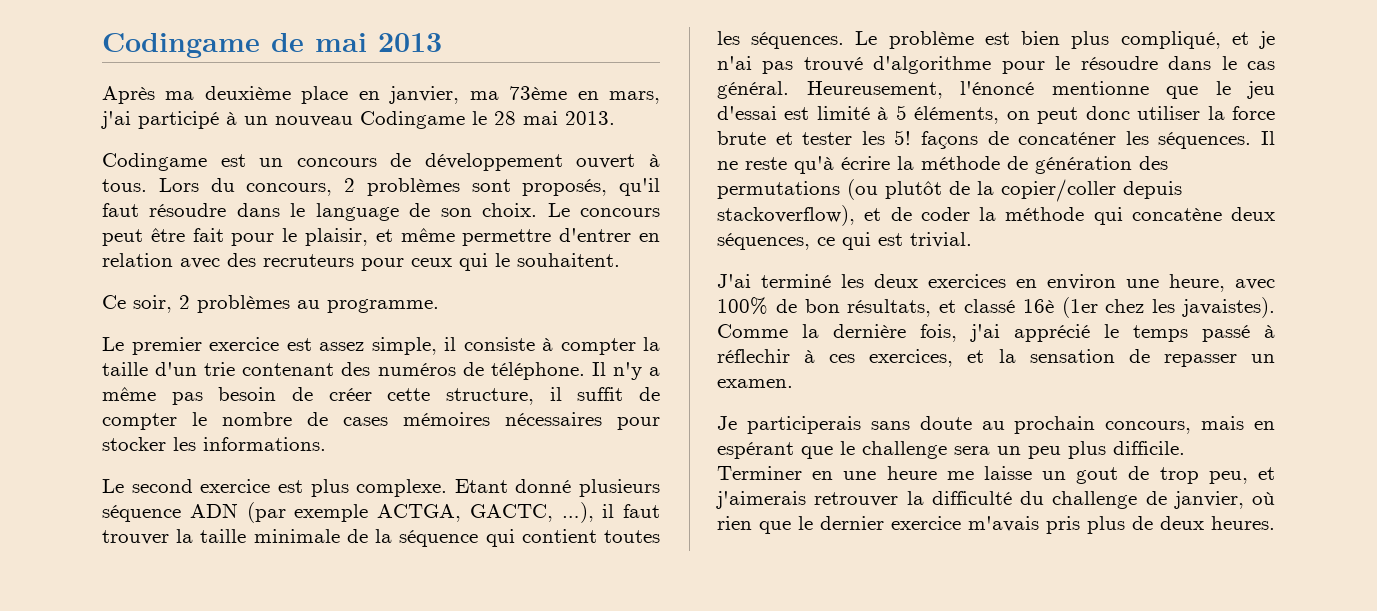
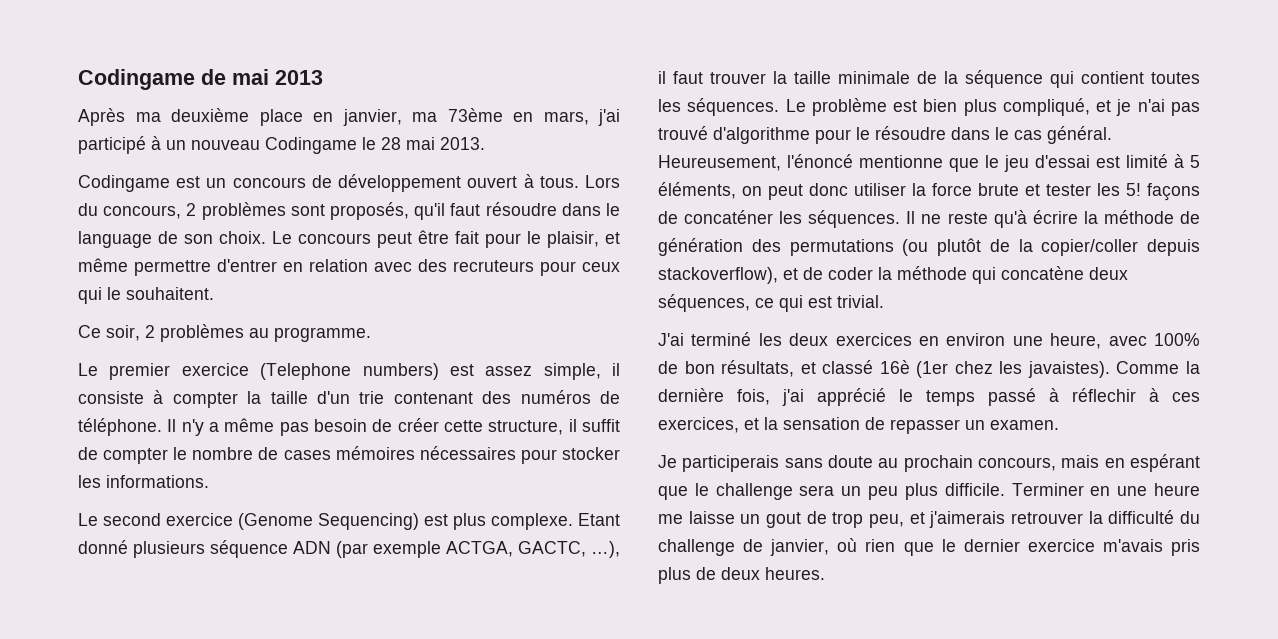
- Le premier exercice est assez simple, il consiste à compter la taille d'un trie contenant des numéros de téléphone.
+ Le premier exercice (Telephone numbers) est assez simple, il consiste à compter la taille d'un trie contenant des numéros de téléphone.
- Le second exercice est plus complexe.
+ Le second exercice (Genome Sequencing) est plus complexe.

